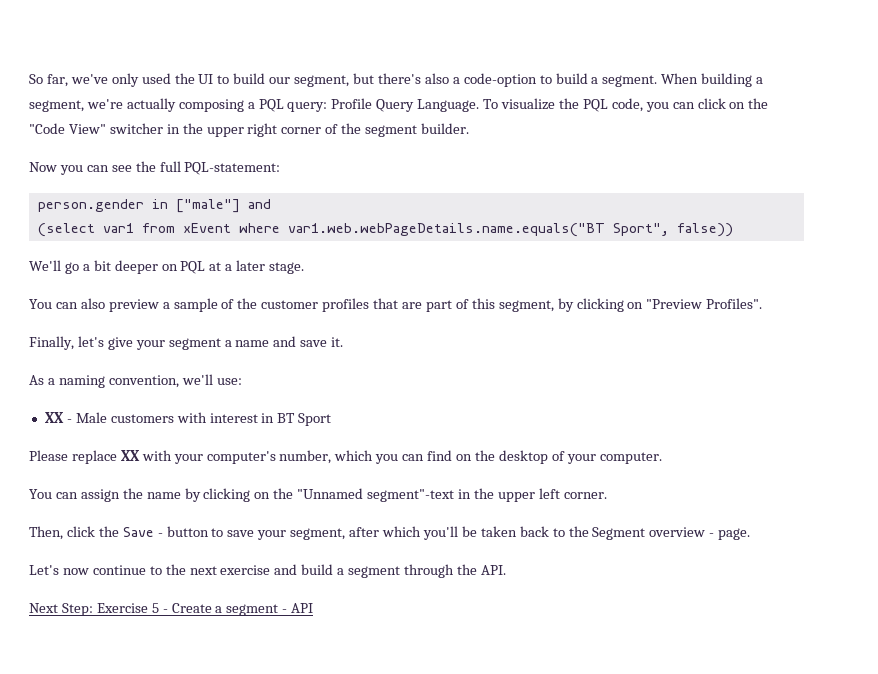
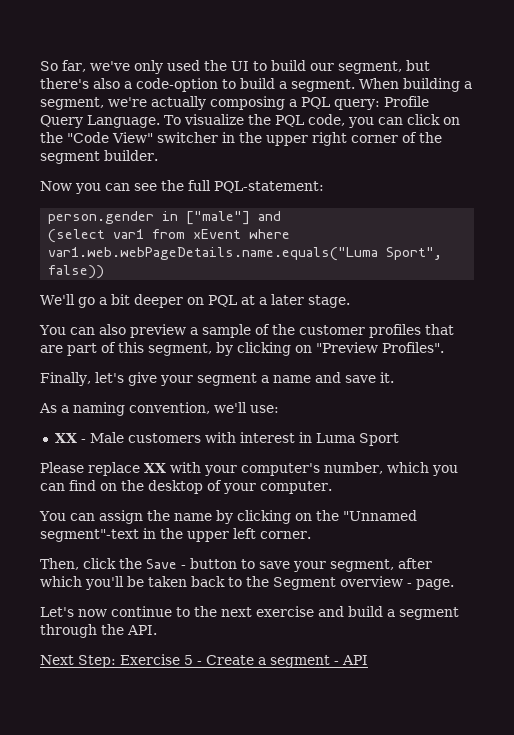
- (select var1 from xEvent where var1.web.webPageDetails.name.equals("BT Sport", false))
+ (select var1 from xEvent where var1.web.webPageDetails.name.equals("Luma Sport", false))
- XX - Male customers with interest in BT Sport
+ XX - Male customers with interest in Luma Sport

